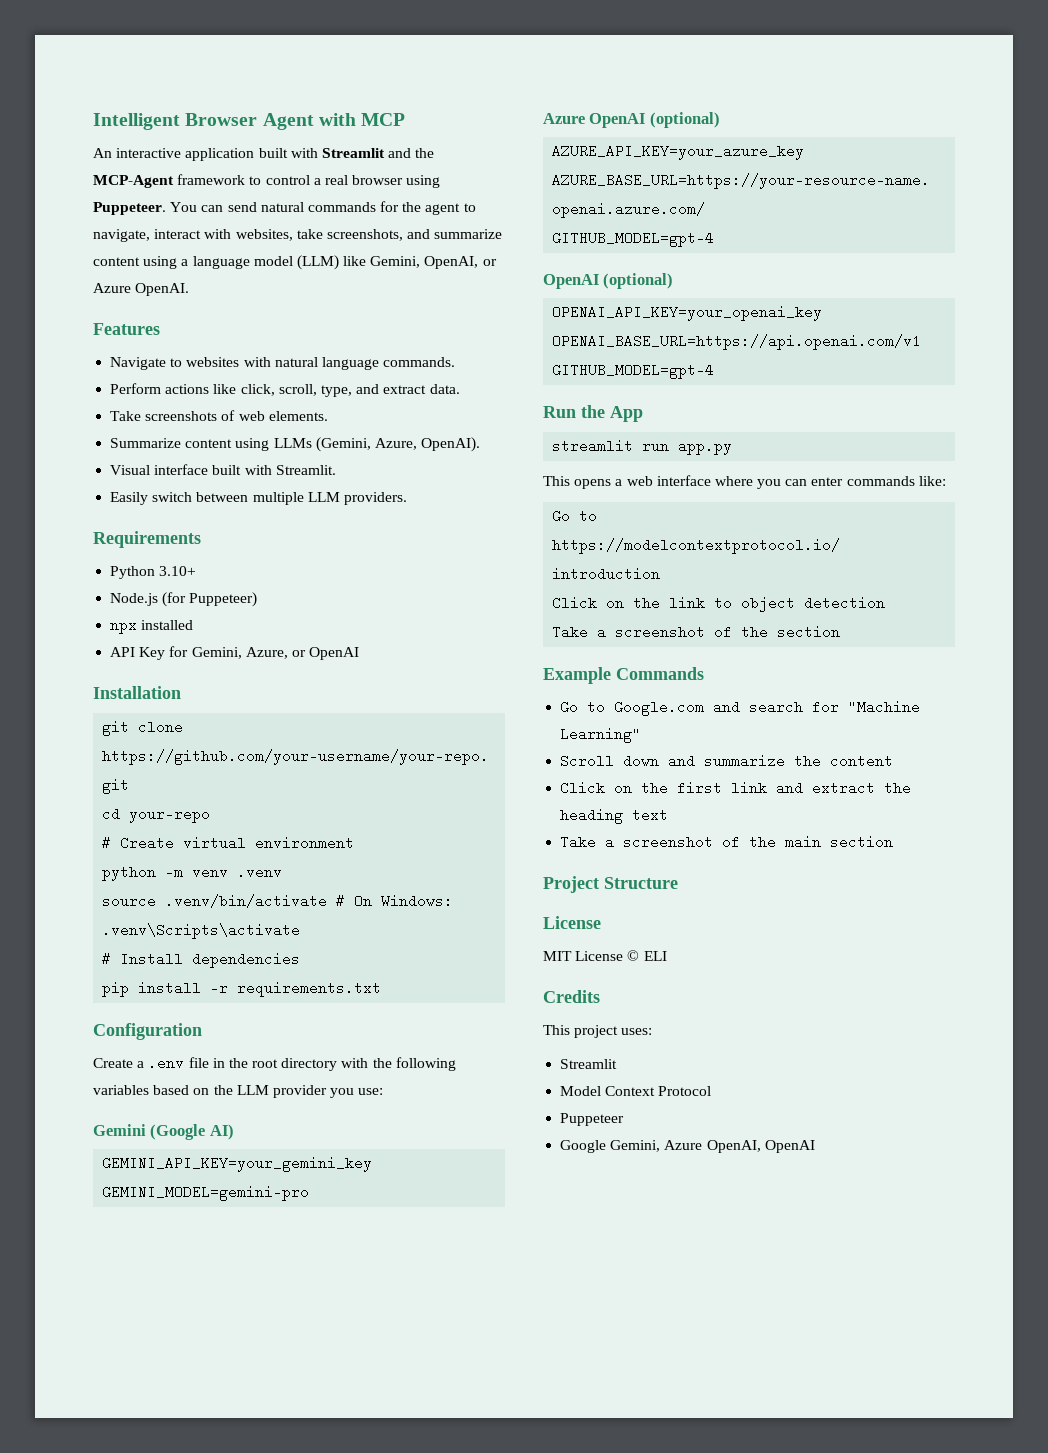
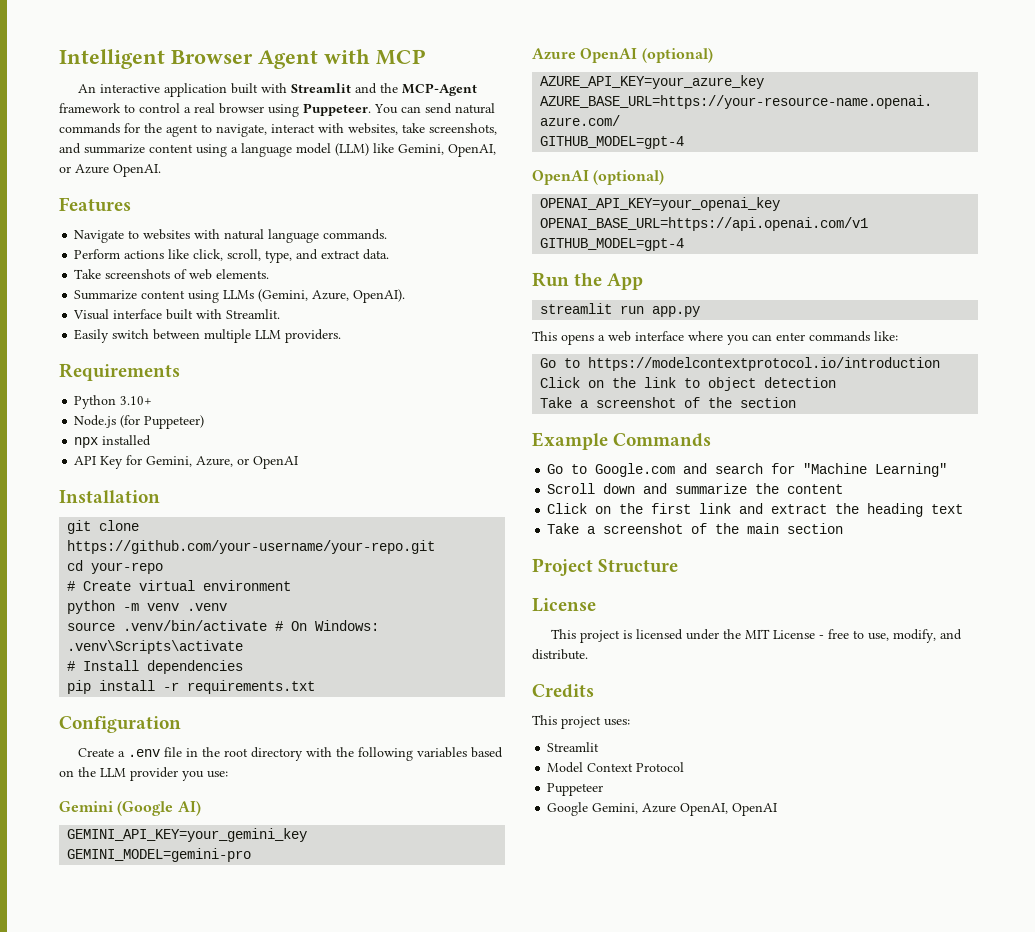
- MIT License © ELI
+ This project is licensed under the MIT License - free to use, modify, and distribute.

